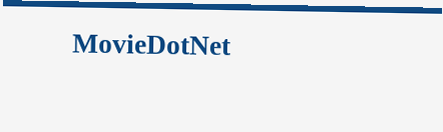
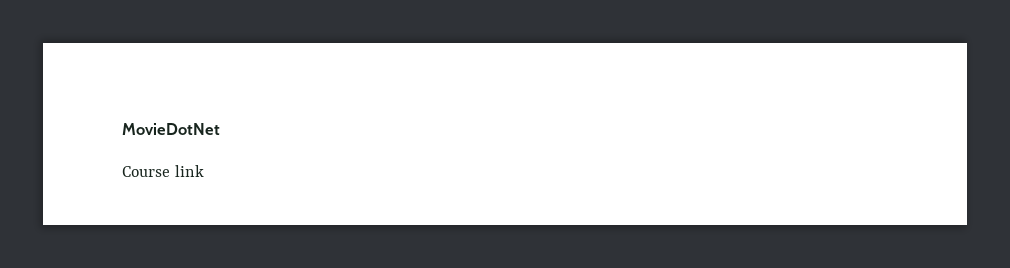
+ Course link

